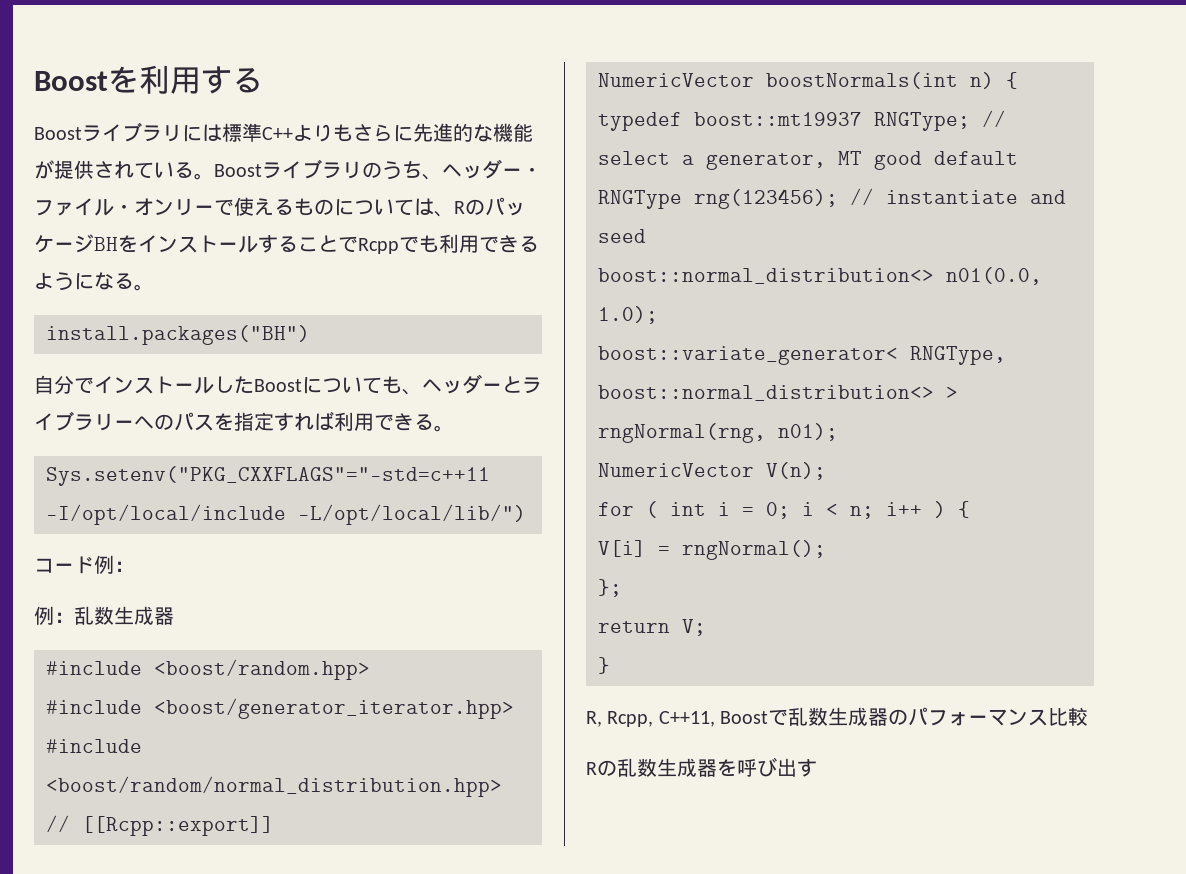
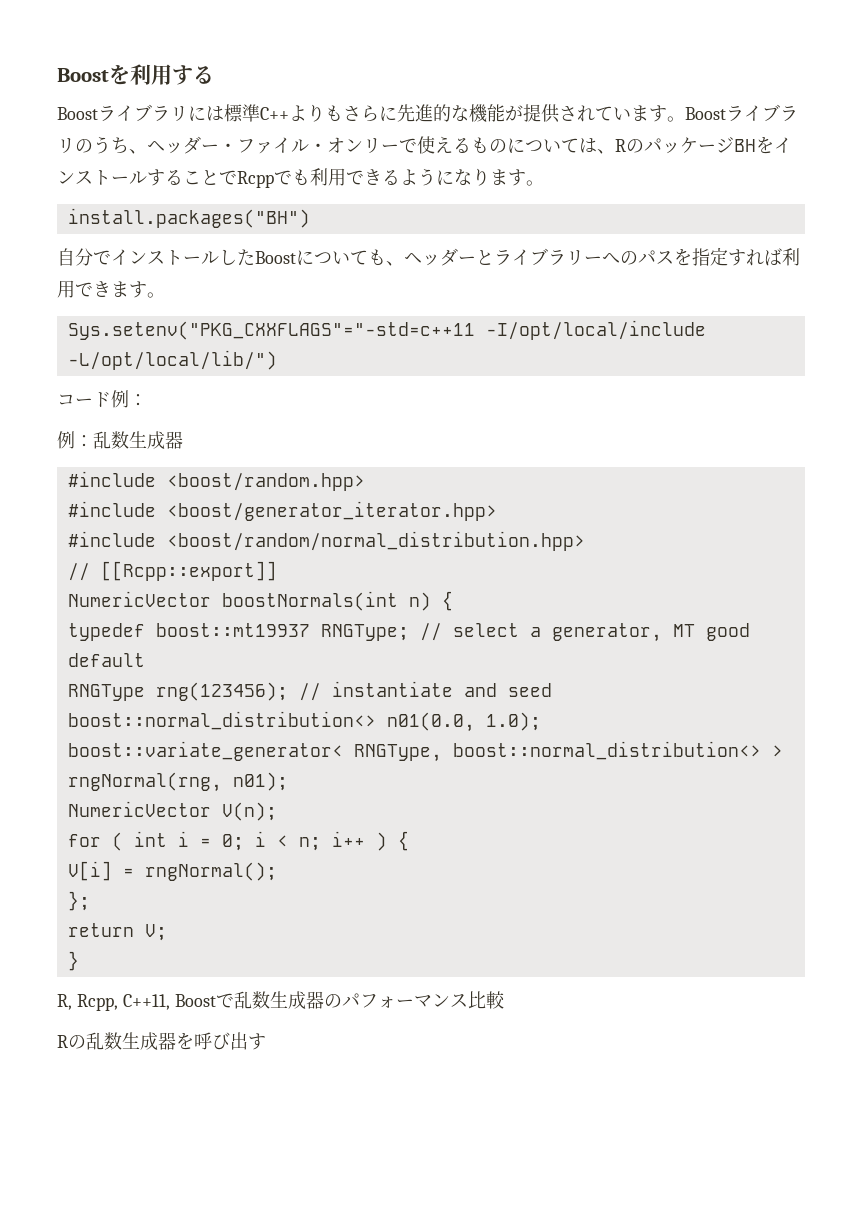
- Boostライブラリには標準C++よりもさらに先進的な機能が提供されている。
+ Boostライブラリには標準C++よりもさらに先進的な機能が提供されています。
- Boostライブラリのうち、ヘッダー・ファイル・オンリーで使えるものについては、RのパッケージBHをインストールすることでRcppでも利用できるようになる。
+ Boostライブラリのうち、ヘッダー・ファイル・オンリーで使えるものについては、RのパッケージBHをインストールすることでRcppでも利用できるようになります。
- 自分でインストールしたBoostについても、ヘッダーとライブラリーへのパスを指定すれば利用できる。
+ 自分でインストールしたBoostについても、ヘッダーとライブラリーへのパスを指定すれば利用できます。

